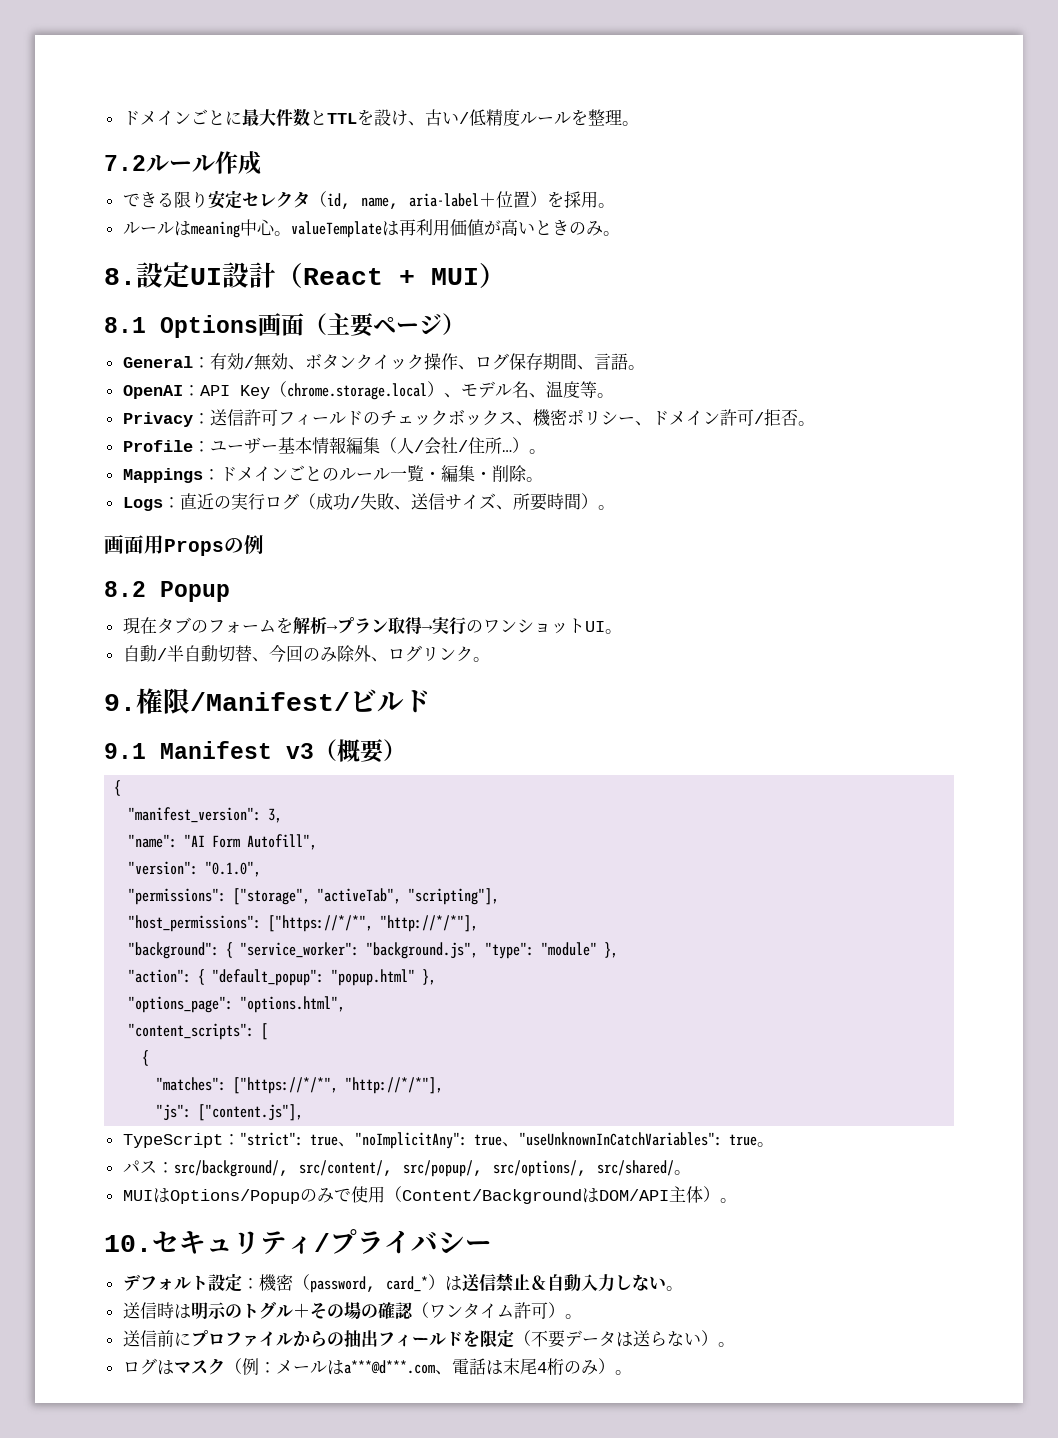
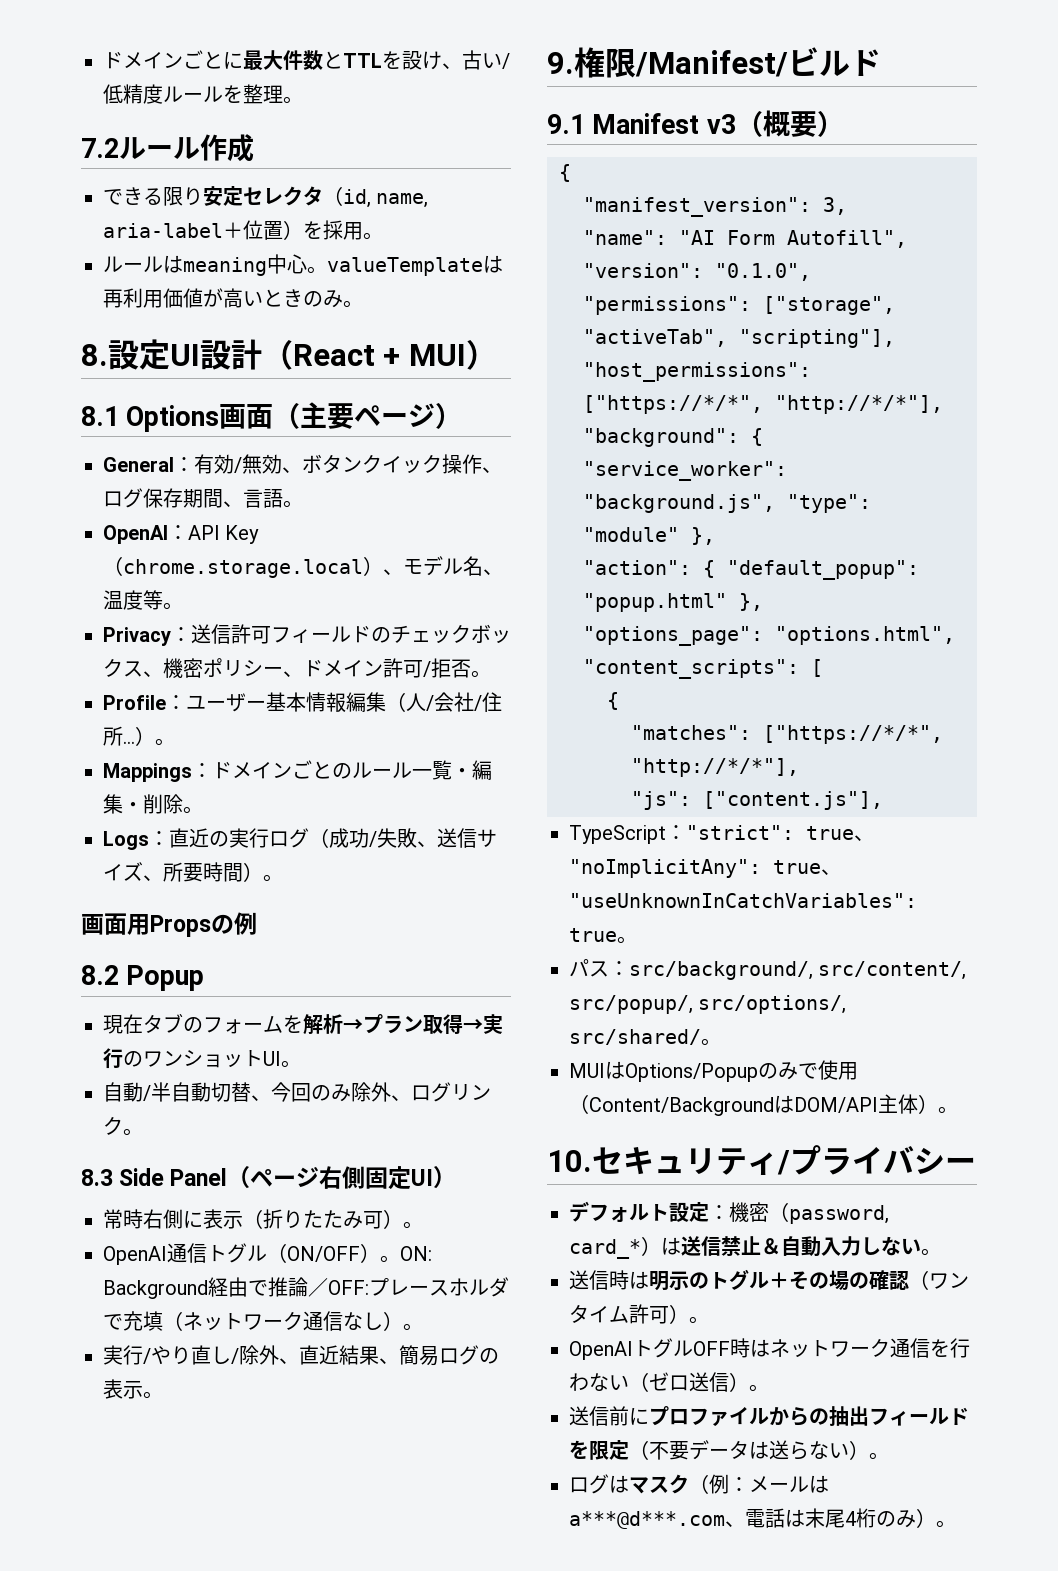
+ 8.3 Side Panel（ページ右側固定UI）
+ 常時右側に表示（折りたたみ可）。
+ OpenAI通信トグル（ON/OFF）。ON: Background経由で推論／OFF:プレースホルダで充填（ネットワーク通信なし）。
+ 実行/やり直し/除外、直近結果、簡易ログの表示。
+ OpenAIトグルOFF時はネットワーク通信を行わない（ゼロ送信）。

